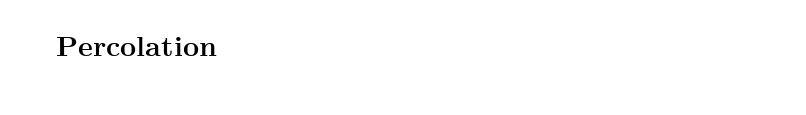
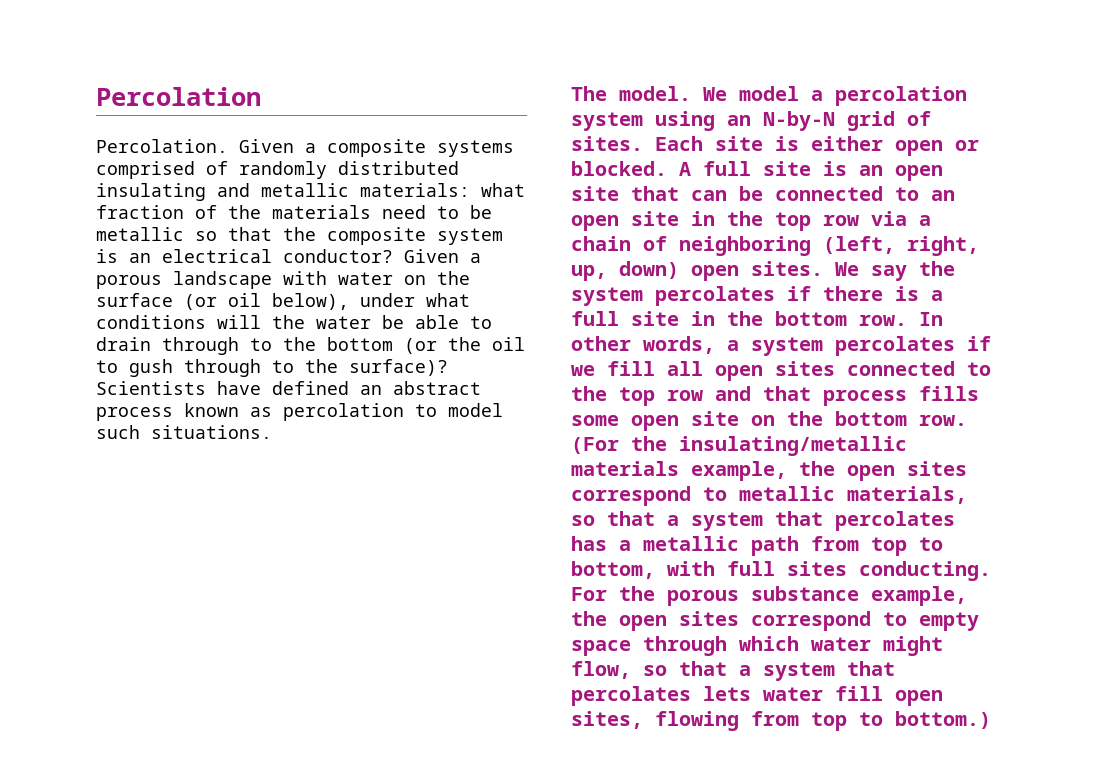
+ Percolation. Given a composite systems comprised of randomly distributed insulating and metallic materials: what fraction of the materials need to be metallic so that the composite system is an electrical conductor? Given a porous landscape with water on the surface (or oil below), under what conditions will the water be able to drain through to the bottom (or the oil to gush through to the surface)? Scientists have defined an abstract process known as percolation to model such situations.
+ The model. We model a percolation system using an N-by-N grid of sites. Each site is either open or blocked. A full site is an open site that can be connected to an open site in the top row via a chain of neighboring (left, right, up, down) open sites. We say the system percolates if there is a full site in the bottom row. In other words, a system percolates if we fill all open sites connected to the top row and that process fills some open site on the bottom row. (For the insulating/metallic materials example, the open sites correspond to metallic materials, so that a system that percolates has a metallic path from top to bottom, with full sites conducting. For the porous substance example, the open sites correspond to empty space through which water might flow, so that a system that percolates lets water fill open sites, flowing from top to bottom.)

